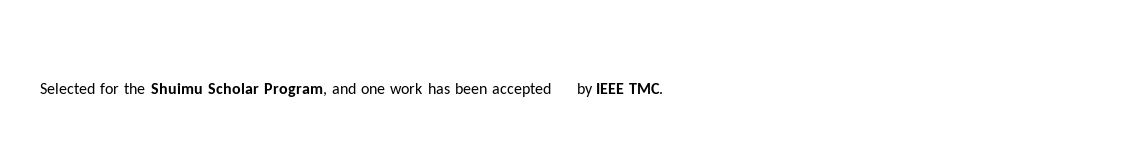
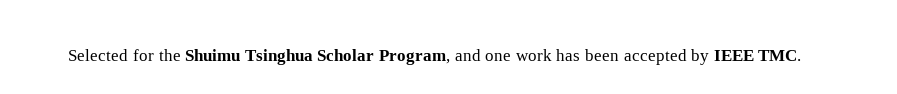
- Selected for the Shuimu Scholar Program, and one work has been accepted by IEEE TMC.
+ Selected for the Shuimu Tsinghua Scholar Program, and one work has been accepted by IEEE TMC.

